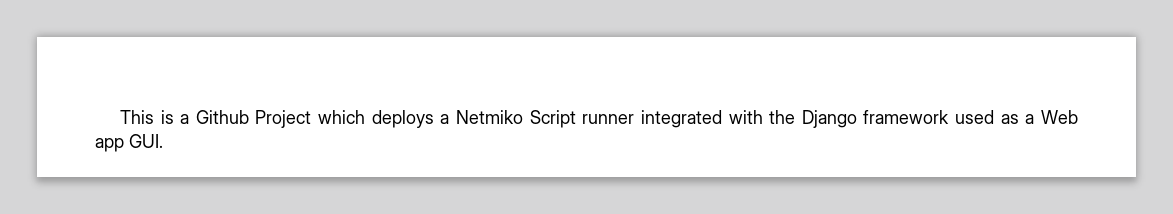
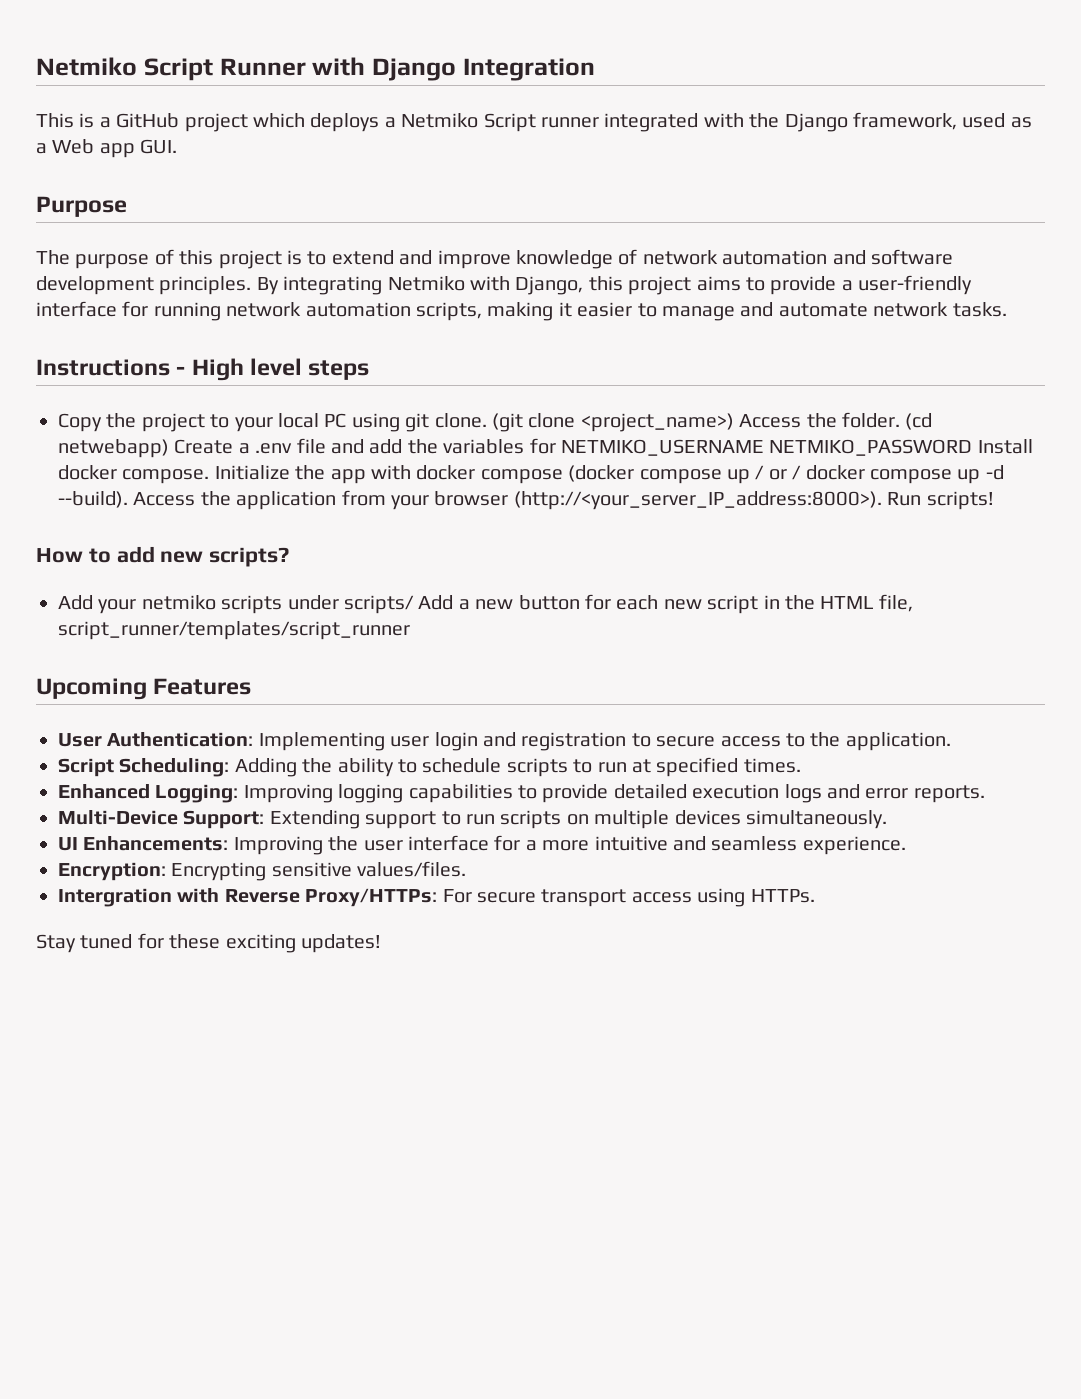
+ Netmiko Script Runner with Django Integration
- This is a Github Project which deploys a Netmiko Script runner integrated with the Django framework used as a Web app GUI.
+ This is a GitHub project which deploys a Netmiko Script runner integrated with the Django framework, used as a Web app GUI.
+ Purpose
+ The purpose of this project is to extend and improve knowledge of network automation and software development principles. By integrating Netmiko with Django, this project aims to provide a user-friendly interface for running network automation scripts, making it easier to manage and automate network tasks.
+ Instructions - High level steps
+ Copy the project to your local PC using git clone. (git clone <project_name>) Access the folder. (cd netwebapp) Create a .env file and add the variables for NETMIKO_USERNAME NETMIKO_PASSWORD Install docker compose. Initialize the app with docker compose (docker compose up / or / docker compose up -d --build). Access the application from your browser (http://<your_server_IP_address:8000>). Run scripts!
+ How to add new scripts?
+ Add your netmiko scripts under scripts/ Add a new button for each new script in the HTML file, script_runner/templates/script_runner
+ Upcoming Features
+ User Authentication: Implementing user login and registration to secure access to the application.
+ Script Scheduling: Adding the ability to schedule scripts to run at specified times.
+ Enhanced Logging: Improving logging capabilities to provide detailed execution logs and error reports.
+ Multi-Device Support: Extending support to run scripts on multiple devices simultaneously.
+ UI Enhancements: Improving the user interface for a more intuitive and seamless experience.
+ Encryption: Encrypting sensitive values/files.
+ Intergration with Reverse Proxy/HTTPs: For secure transport access using HTTPs.
+ Stay tuned for these exciting updates!

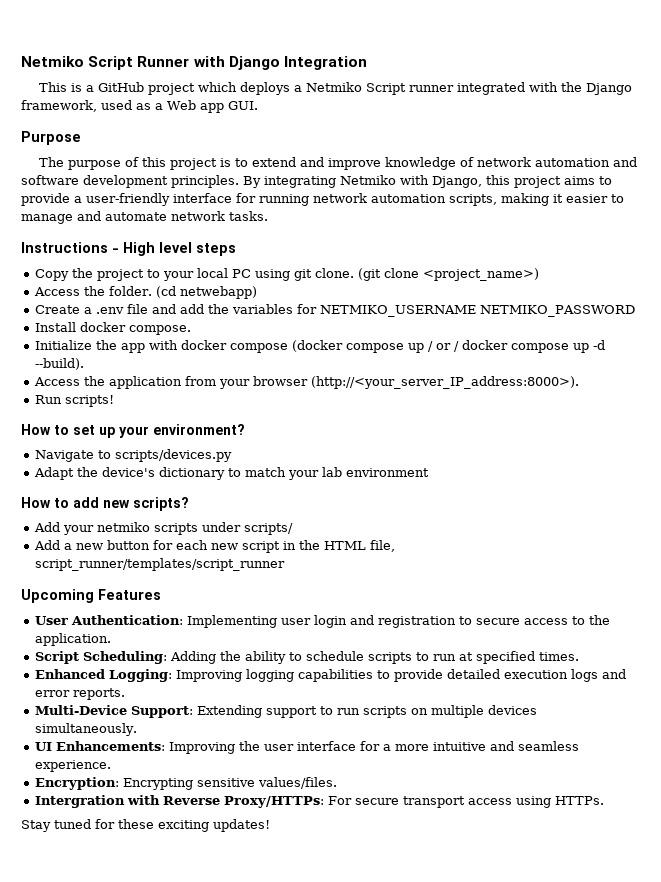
- (git clone <project_name>) Access the folder.
+ (git clone <project_name>)
+ Access the folder.
- (cd netwebapp) Create a .env file and add the variables for NETMIKO_USERNAME NETMIKO_PASSWORD Install docker compose. Initialize the app with docker compose (docker compose up / or / docker compose up -d --build). Access the application from your browser (http://<your_server_IP_address:8000>). Run scripts!
+ (cd netwebapp)
+ Create a .env file and add the variables for NETMIKO_USERNAME NETMIKO_PASSWORD
+ Install docker compose.
+ Initialize the app with docker compose (docker compose up / or / docker compose up -d --build).
+ Access the application from your browser (http://<your_server_IP_address:8000>).
+ Run scripts!
+ How to set up your environment?
+ Navigate to scripts/devices.py
+ Adapt the device's dictionary to match your lab environment
- Add your netmiko scripts under scripts/ Add a new button for each new script in the HTML file, script_runner/templates/script_runner
+ Add your netmiko scripts under scripts/
+ Add a new button for each new script in the HTML file, script_runner/templates/script_runner

